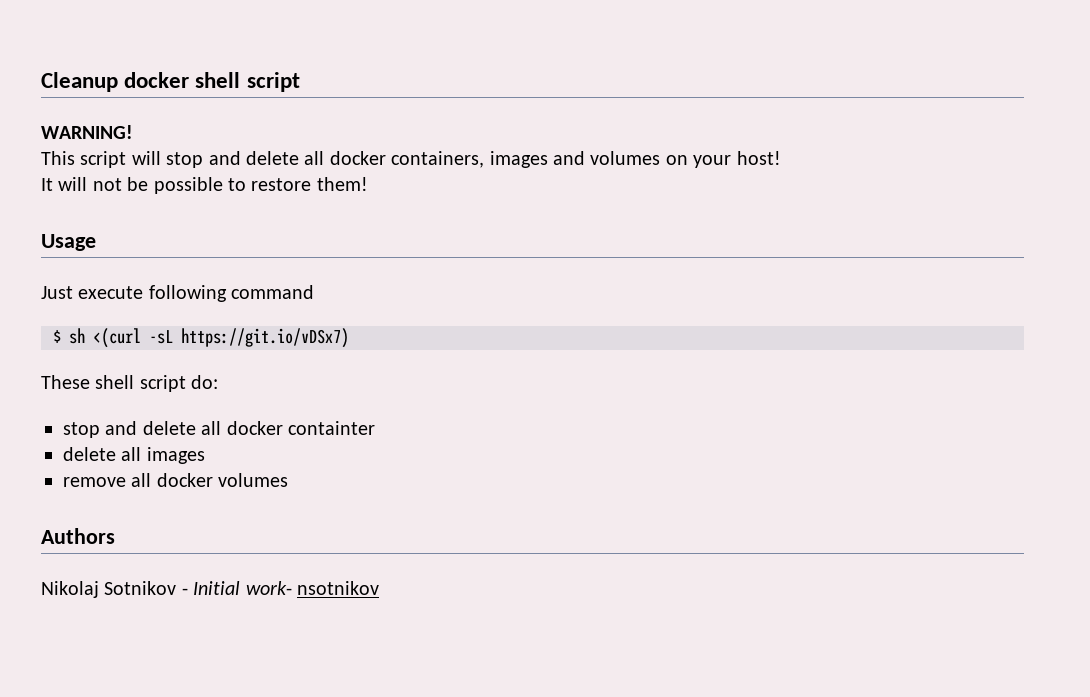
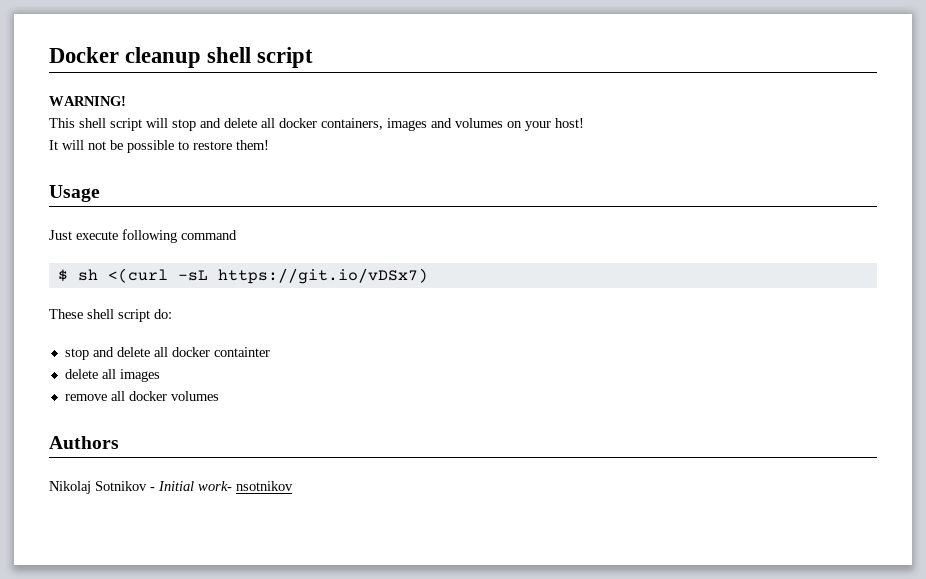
- Cleanup docker shell script
+ Docker cleanup shell script
- This script will stop and delete all docker containers, images and volumes on your host!
+ This shell script will stop and delete all docker containers, images and volumes on your host!

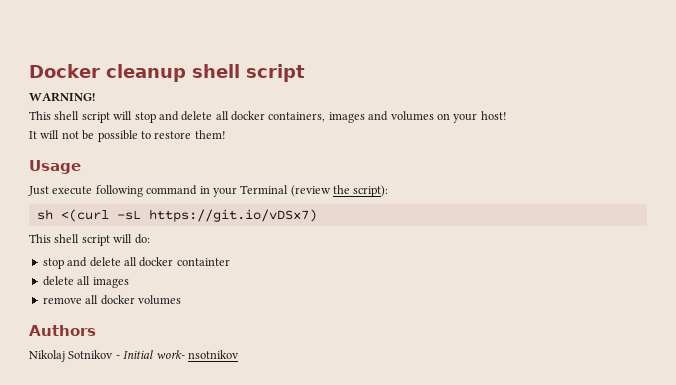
- Just execute following command
- $ sh <(curl -sL https://git.io/vDSx7)
+ Just execute following command in your Terminal (review the script):
+ sh <(curl -sL https://git.io/vDSx7)
- These shell script do:
+ This shell script will do:

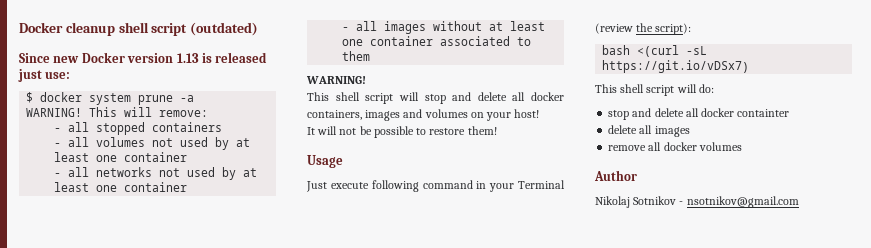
- Docker cleanup shell script
+ Docker cleanup shell script (outdated)
+ Since new Docker version 1.13 is released just use:
+ $ docker system prune -a
+ WARNING! This will remove:
+ - all stopped containers
+ - all volumes not used by at least one container
+ - all networks not used by at least one container
+ - all images without at least one container associated to them
- sh <(curl -sL https://git.io/vDSx7)
+ bash <(curl -sL https://git.io/vDSx7)
- Authors
+ Author
- Nikolaj Sotnikov - Initial work- nsotnikov
+ Nikolaj Sotnikov - nsotnikov@gmail.com

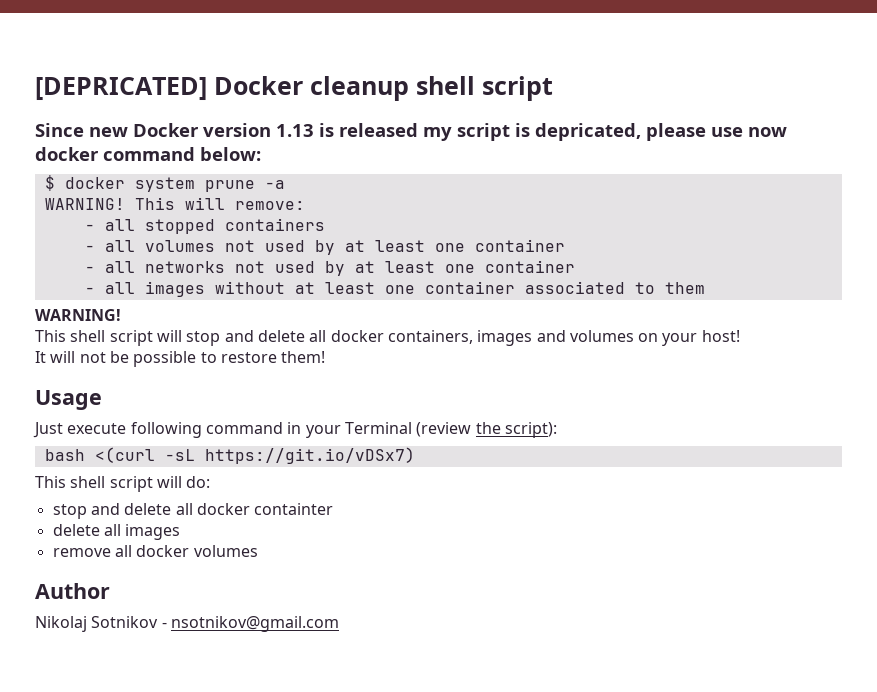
- Docker cleanup shell script (outdated)
+ [DEPRICATED] Docker cleanup shell script
- Since new Docker version 1.13 is released just use:
+ Since new Docker version 1.13 is released my script is depricated, please use now docker command below:

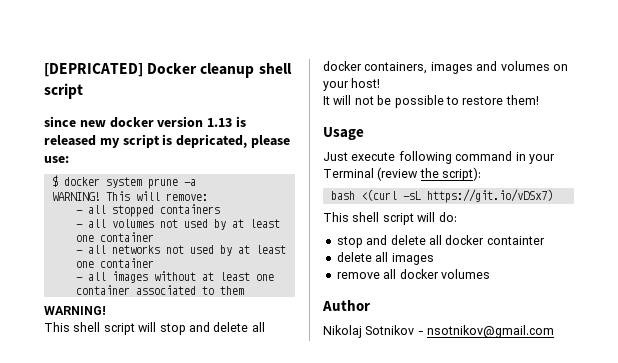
- Since new Docker version 1.13 is released my script is depricated, please use now docker command below:
+ since new docker version 1.13 is released my script is depricated, please use:

